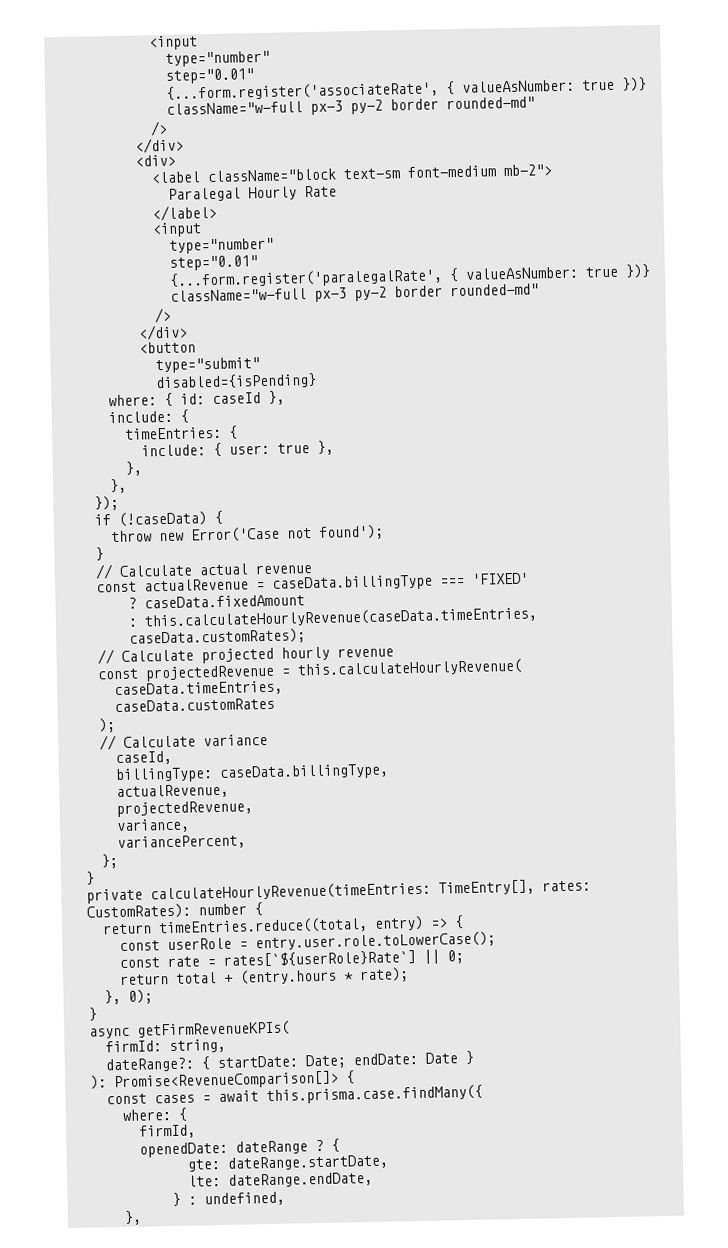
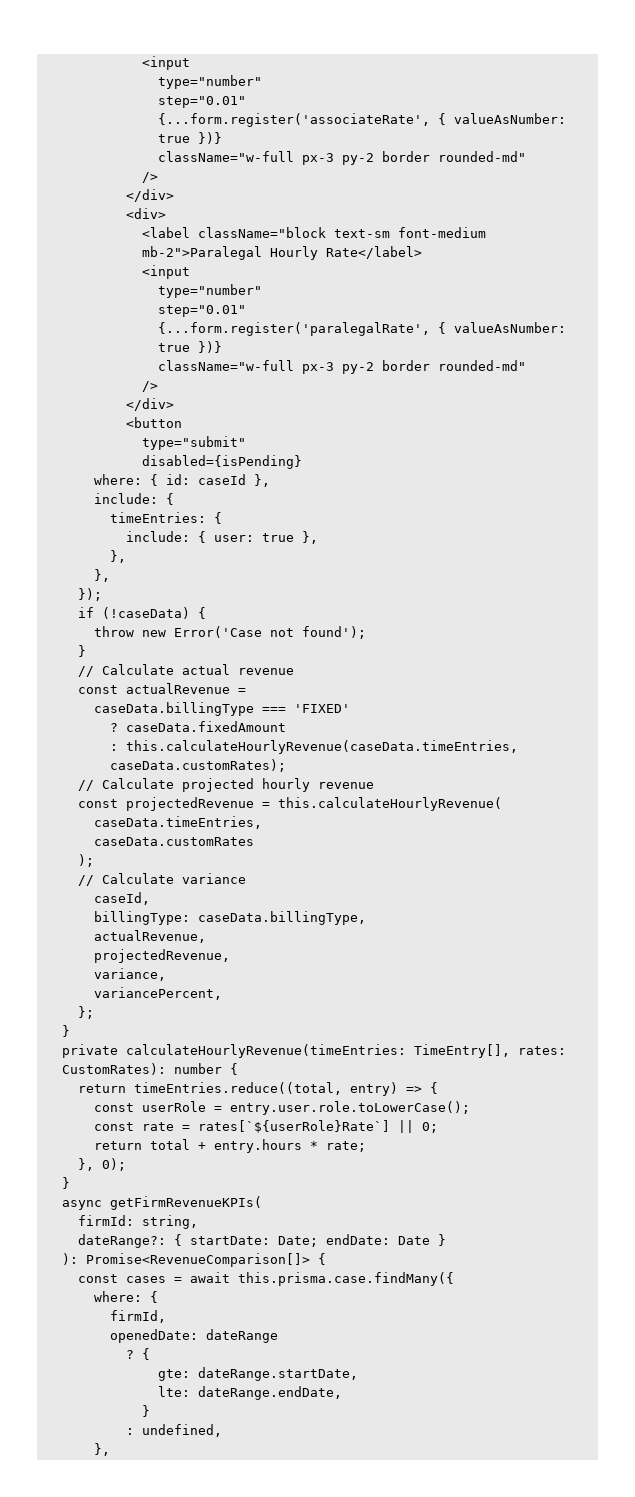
- <label className="block text-sm font-medium mb-2">
- Paralegal Hourly Rate
- </label>
+ <label className="block text-sm font-medium mb-2">Paralegal Hourly Rate</label>
- const actualRevenue = caseData.billingType === 'FIXED'
+ const actualRevenue =
+ caseData.billingType === 'FIXED'
- return total + (entry.hours * rate);
+ return total + entry.hours * rate;
- openedDate: dateRange ?
+ openedDate: dateRange
+ ?
  lte: dateRange.endDate,
- } : undefined,
+ }
+ : undefined,

